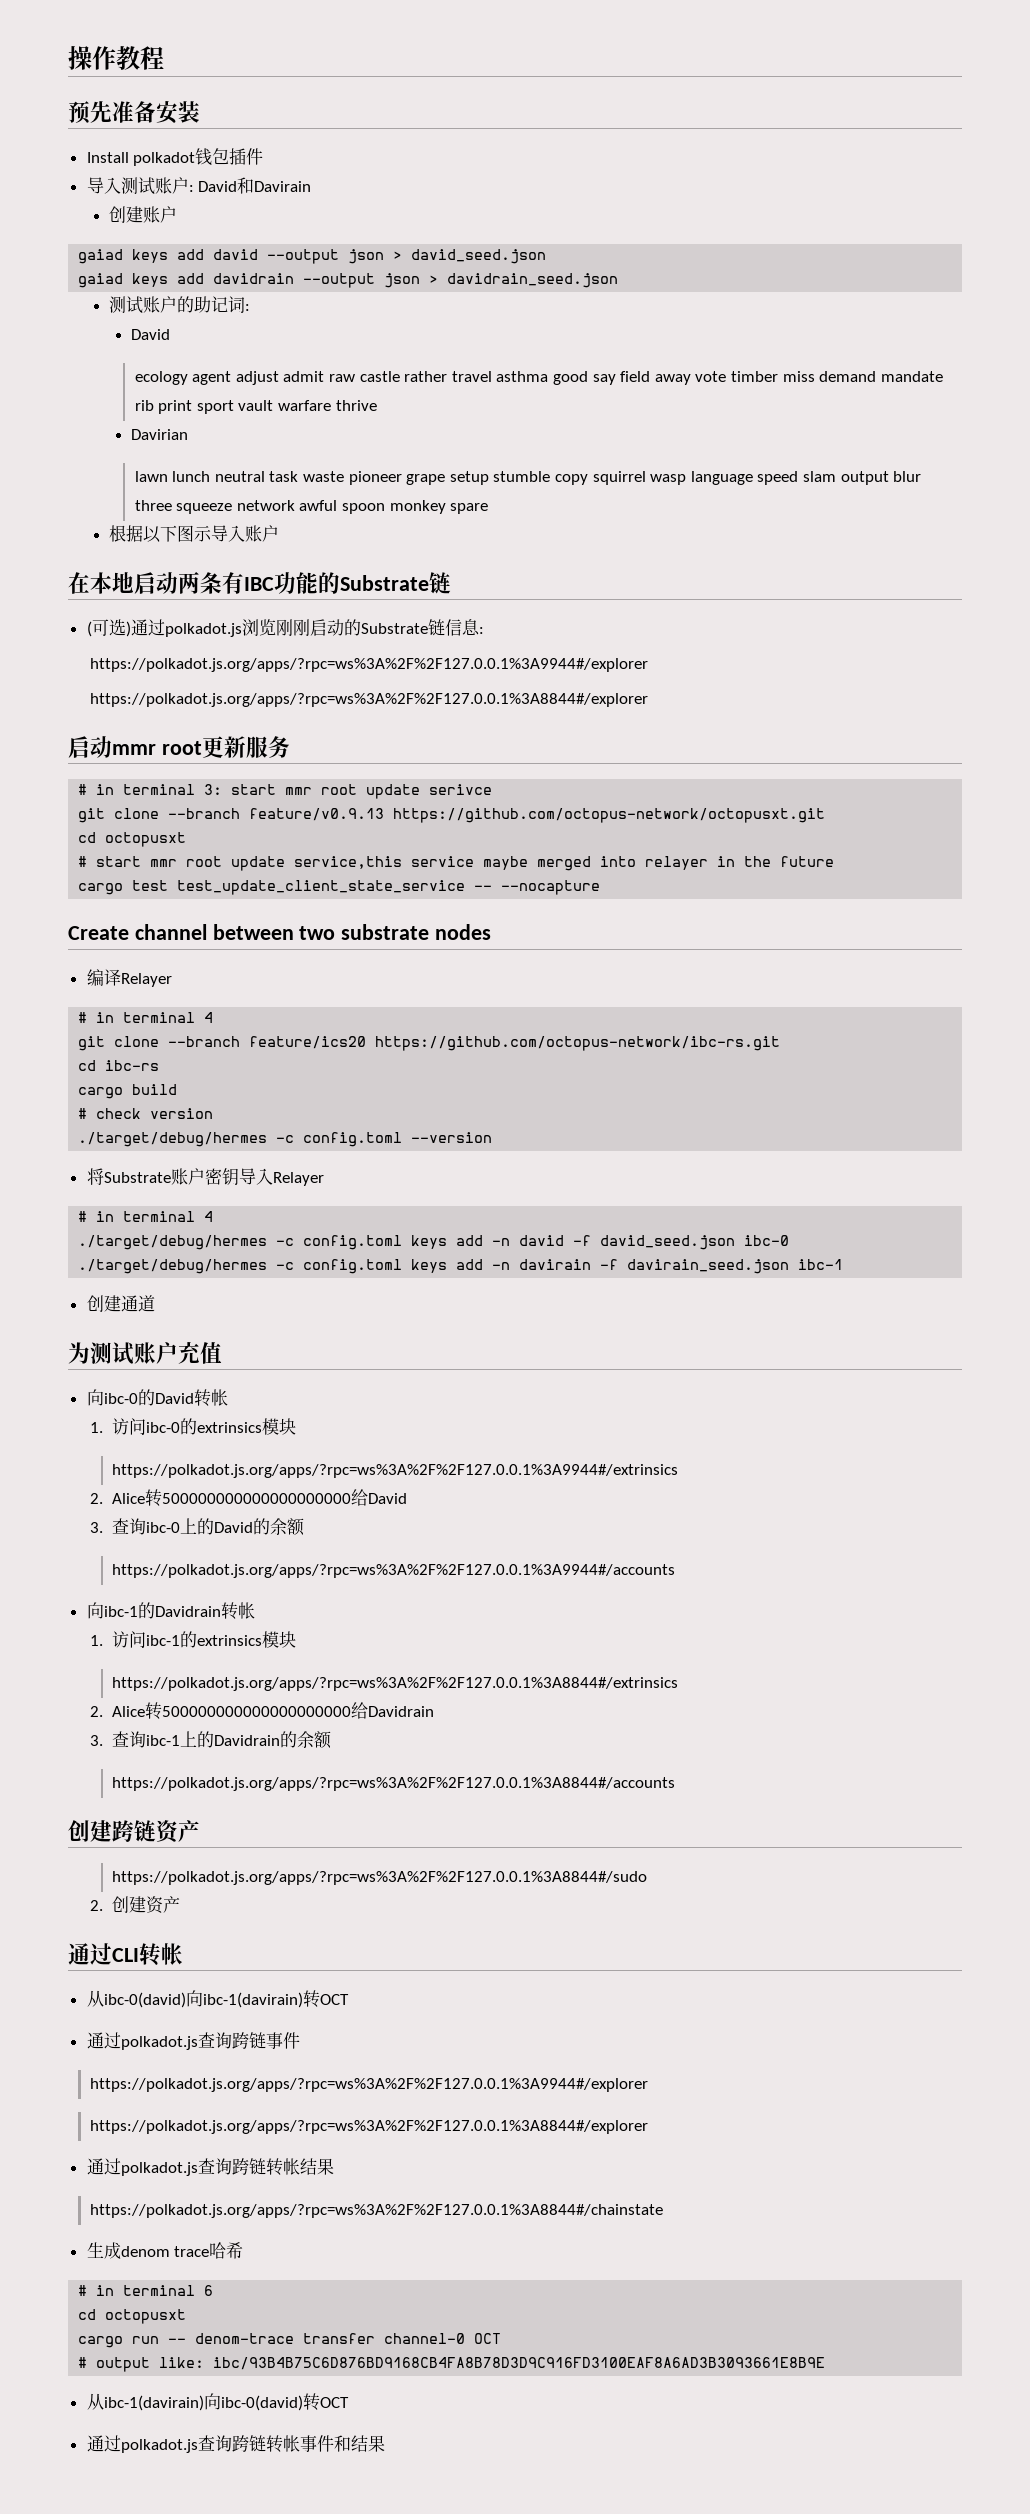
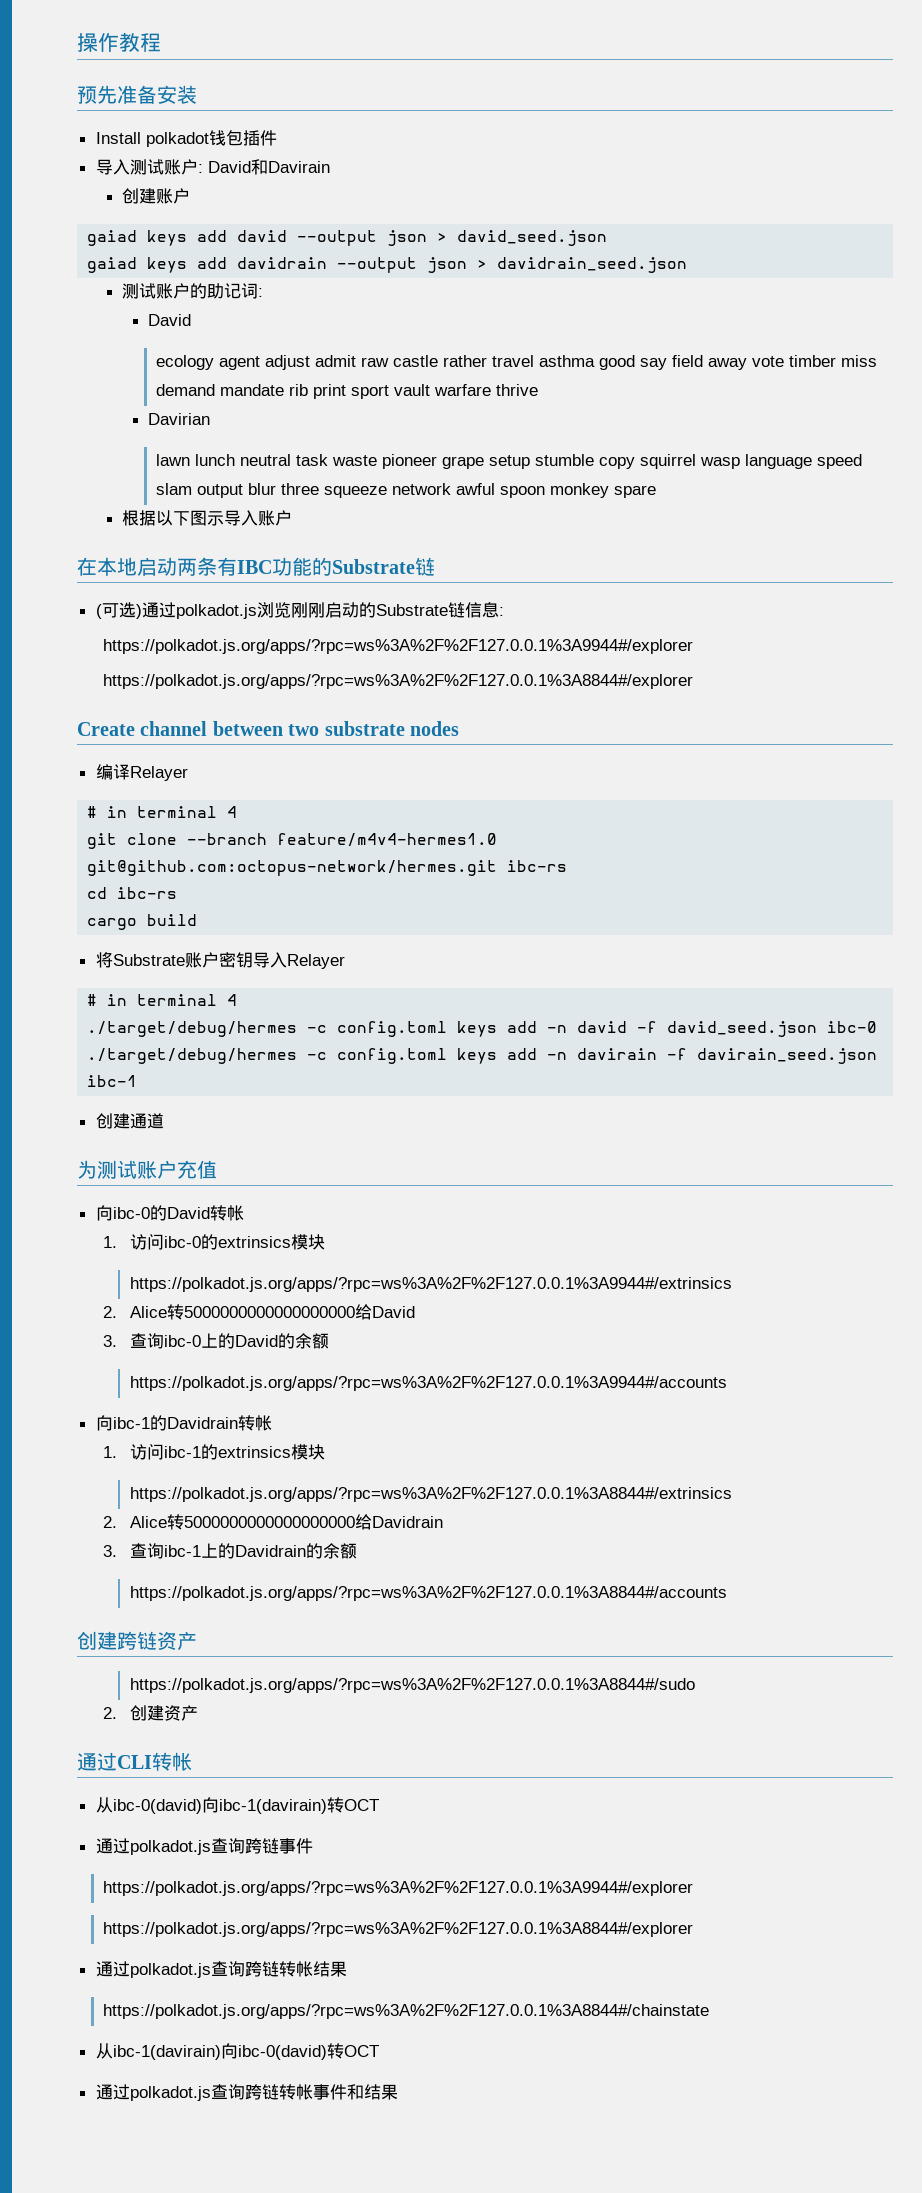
- 启动mmr root更新服务
- # in terminal 3: start mmr root update serivce
- git clone --branch feature/v0.9.13 https://github.com/octopus-network/octopusxt.git
- cd octopusxt
- # start mmr root update service,this service maybe merged into relayer in the future
- cargo test test_update_client_state_service -- --nocapture
- git clone --branch feature/ics20 https://github.com/octopus-network/ibc-rs.git
+ git clone --branch feature/m4v4-hermes1.0 git@github.com:octopus-network/hermes.git ibc-rs
- # check version
- ./target/debug/hermes -c config.toml --version
- 2. Alice转500000000000000000000给David
+ 2. Alice转5000000000000000000给David
- 2. Alice转500000000000000000000给Davidrain
+ 2. Alice转5000000000000000000给Davidrain
- 生成denom trace哈希
- # in terminal 6
- cd octopusxt
- cargo run -- denom-trace transfer channel-0 OCT
- # output like: ibc/93B4B75C6D876BD9168CB4FA8B78D3D9C916FD3100EAF8A6AD3B3093661E8B9E

